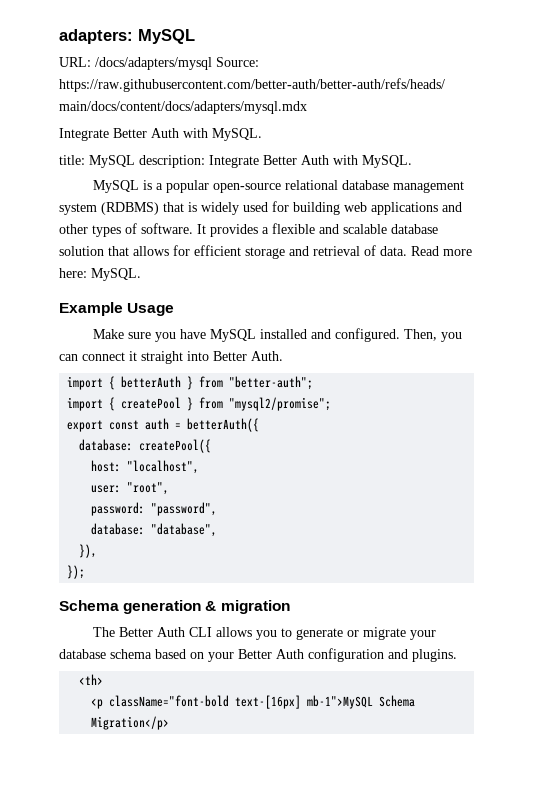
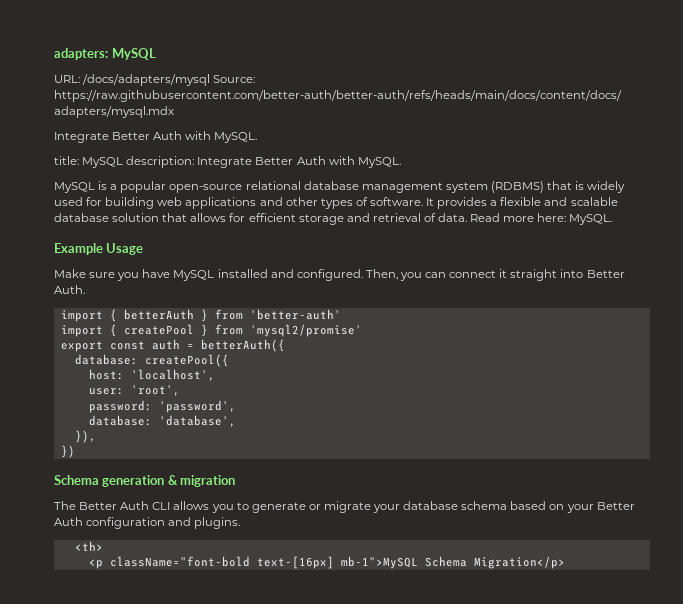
- import { betterAuth } from "better-auth";
+ import { betterAuth } from 'better-auth'
- import { createPool } from "mysql2/promise";
+ import { createPool } from 'mysql2/promise'
- host: "localhost",
+ host: 'localhost',
- user: "root",
+ user: 'root',
- password: "password",
- database: "database",
+ password: 'password',
+ database: 'database',
- });
+ })

